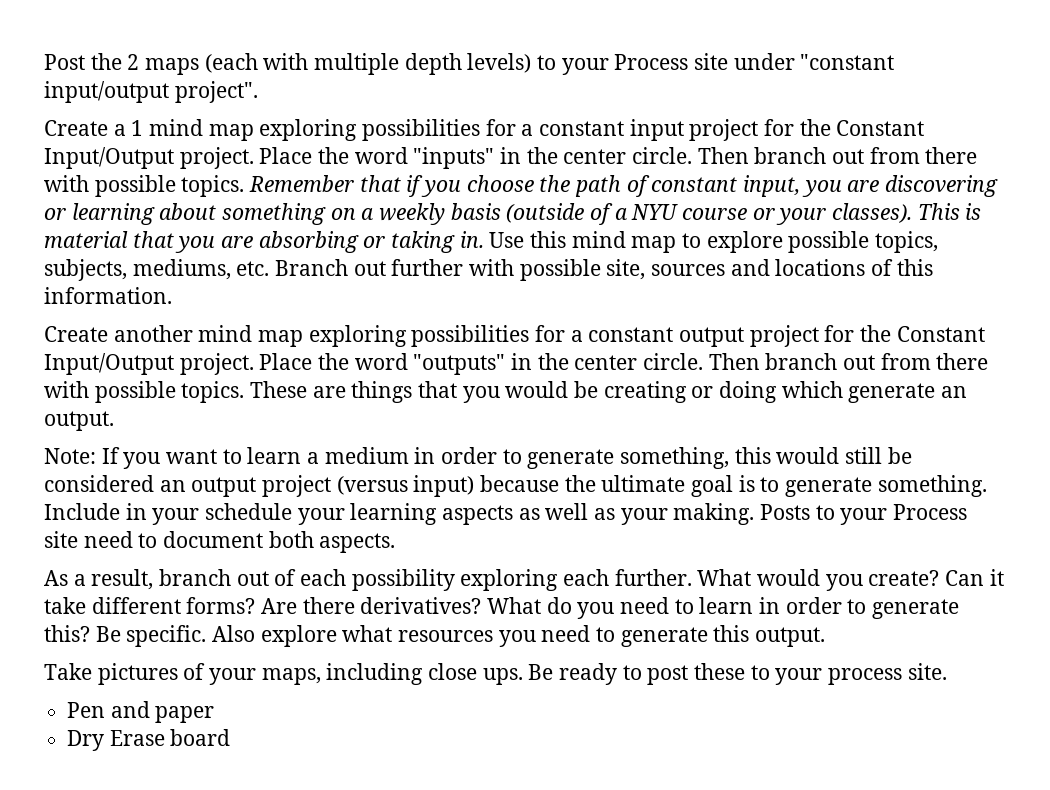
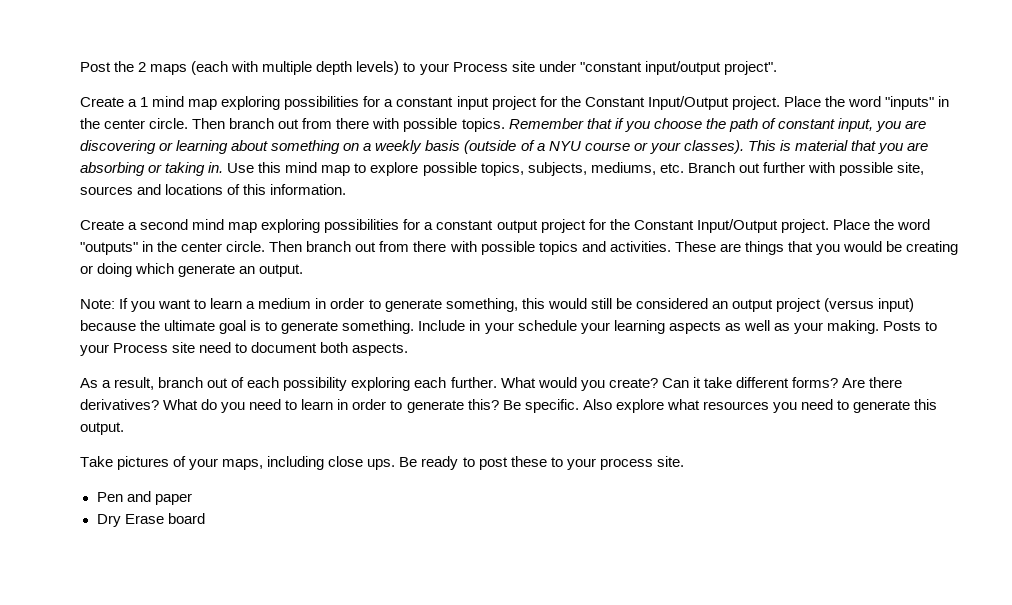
- Create another mind map exploring possibilities for a constant output project for the Constant Input/Output project.
+ Create a second mind map exploring possibilities for a constant output project for the Constant Input/Output project.
- Place the word "outputs" in the center circle. Then branch out from there with possible topics.
+ Place the word "outputs" in the center circle. Then branch out from there with possible topics and activities.

